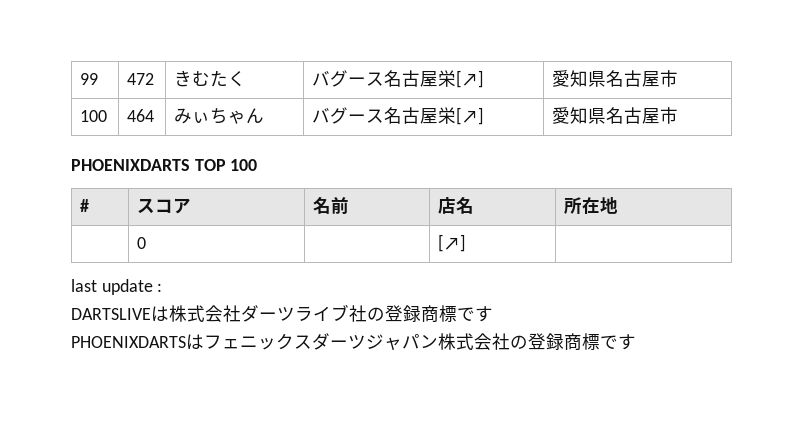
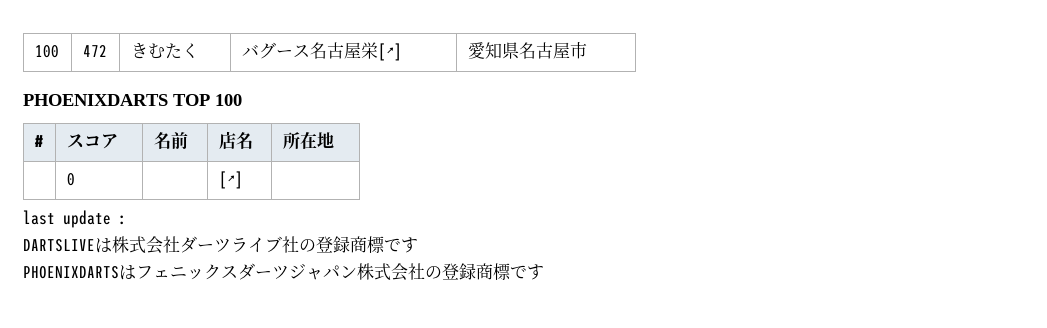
- 99 | 472 | きむたく | バグース名古屋栄[↗] | 愛知県名古屋市
+ 100 | 472 | きむたく | バグース名古屋栄[↗] | 愛知県名古屋市
- 100 | 464 | みぃちゃん | バグース名古屋栄[↗] | 愛知県名古屋市

